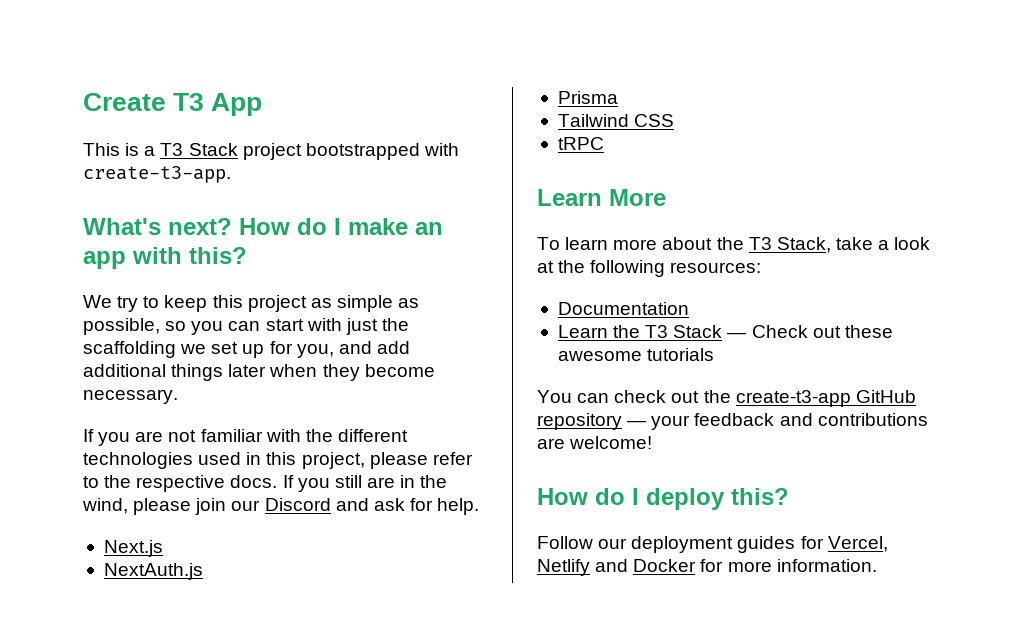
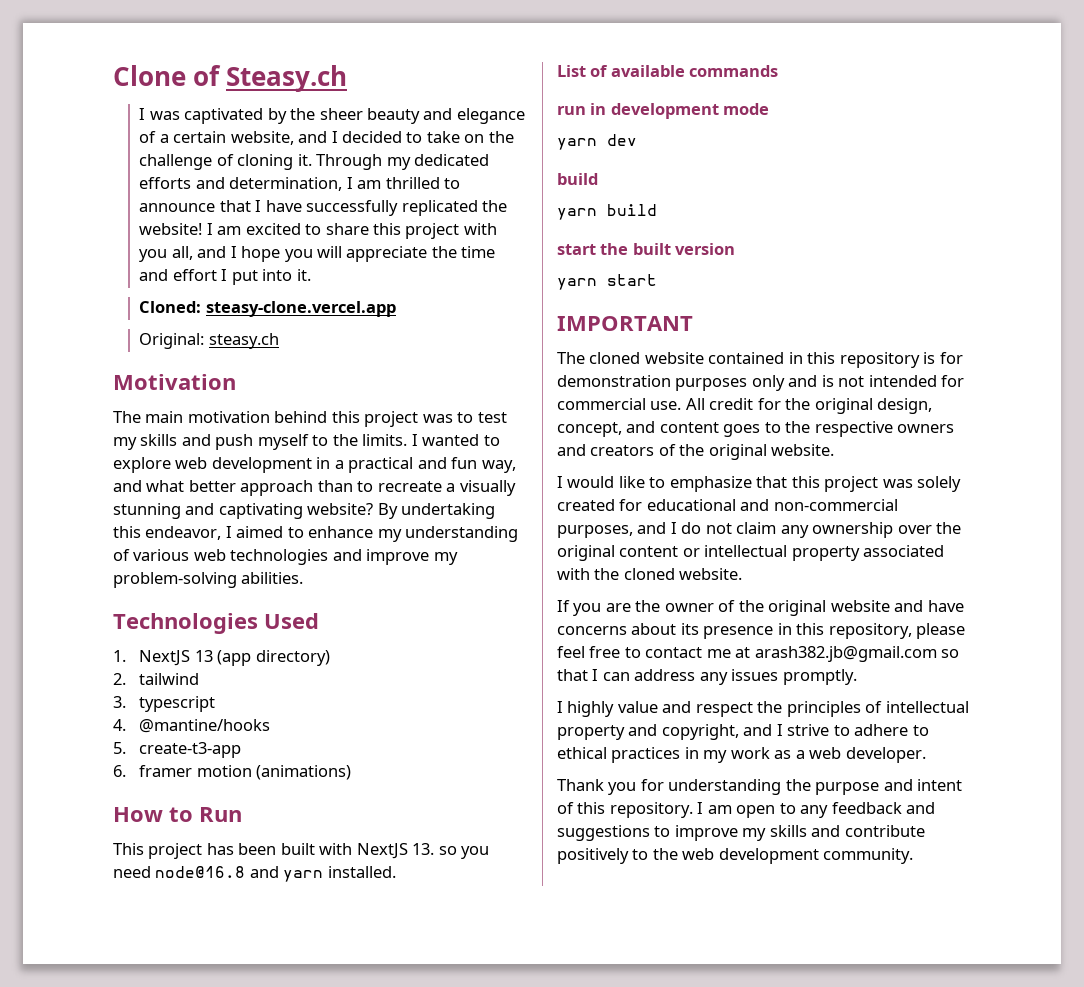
- Create T3 App
- This is a T3 Stack project bootstrapped with create-t3-app.
- What's next? How do I make an app with this?
- We try to keep this project as simple as possible, so you can start with just the scaffolding we set up for you, and add additional things later when they become necessary.
- If you are not familiar with the different technologies used in this project, please refer to the respective docs. If you still are in the wind, please join our Discord and ask for help.
- Next.js
- NextAuth.js
- Prisma
- Tailwind CSS
- tRPC
- Learn More
- To learn more about the T3 Stack, take a look at the following resources:
- Documentation
- Learn the T3 Stack — Check out these awesome tutorials
- You can check out the create-t3-app GitHub repository — your feedback and contributions are welcome!
- How do I deploy this?
- Follow our deployment guides for Vercel, Netlify and Docker for more information.
+ Clone of Steasy.ch
+ I was captivated by the sheer beauty and elegance of a certain website, and I decided to take on the challenge of cloning it. Through my dedicated efforts and determination, I am thrilled to announce that I have successfully replicated the website! I am excited to share this project with you all, and I hope you will appreciate the time and effort I put into it.
+ Cloned: steasy-clone.vercel.app
+ Original: steasy.ch
+ Motivation
+ The main motivation behind this project was to test my skills and push myself to the limits. I wanted to explore web development in a practical and fun way, and what better approach than to recreate a visually stunning and captivating website? By undertaking this endeavor, I aimed to enhance my understanding of various web technologies and improve my problem-solving abilities.
+ Technologies Used
+ 1. NextJS 13 (app directory)
+ 2. tailwind
+ 3. typescript
+ 4. @mantine/hooks
+ 5. create-t3-app
+ 6. framer motion (animations)
+ How to Run
+ This project has been built with NextJS 13. so you need node@16.8 and yarn installed.
+ List of available commands
+ run in development mode
+ yarn dev
+ build
+ yarn build
+ start the built version
+ yarn start
+ IMPORTANT
+ The cloned website contained in this repository is for demonstration purposes only and is not intended for commercial use. All credit for the original design, concept, and content goes to the respective owners and creators of the original website.
+ I would like to emphasize that this project was solely created for educational and non-commercial purposes, and I do not claim any ownership over the original content or intellectual property associated with the cloned website.
+ If you are the owner of the original website and have concerns about its presence in this repository, please feel free to contact me at arash382.jb@gmail.com so that I can address any issues promptly.
+ I highly value and respect the principles of intellectual property and copyright, and I strive to adhere to ethical practices in my work as a web developer.
+ Thank you for understanding the purpose and intent of this repository. I am open to any feedback and suggestions to improve my skills and contribute positively to the web development community.

